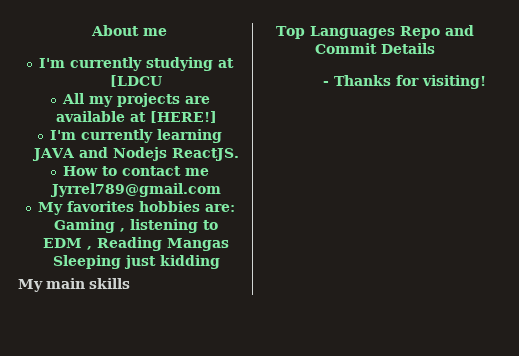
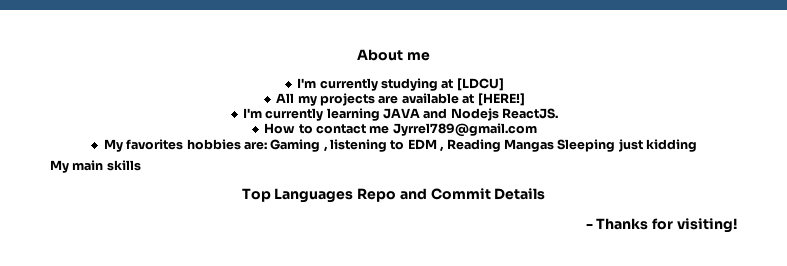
- I'm currently studying at [LDCU
+ I'm currently studying at [LDCU]

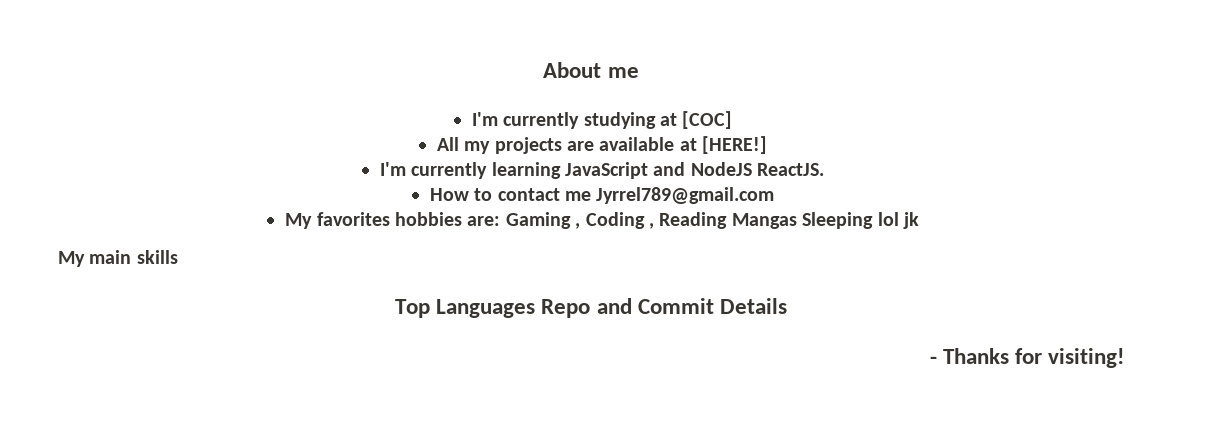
- I'm currently studying at [LDCU]
+ I'm currently studying at [COC]
- I'm currently learning JAVA and Nodejs ReactJS.
+ I'm currently learning JavaScript and NodeJS ReactJS.
- My favorites hobbies are: Gaming , listening to EDM , Reading Mangas Sleeping just kidding
+ My favorites hobbies are: Gaming , Coding , Reading Mangas Sleeping lol jk

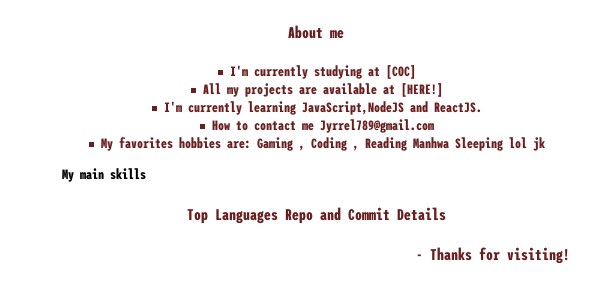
- I'm currently learning JavaScript and NodeJS ReactJS.
+ I'm currently learning JavaScript,NodeJS and ReactJS.
- My favorites hobbies are: Gaming , Coding , Reading Mangas Sleeping lol jk
+ My favorites hobbies are: Gaming , Coding , Reading Manhwa Sleeping lol jk

